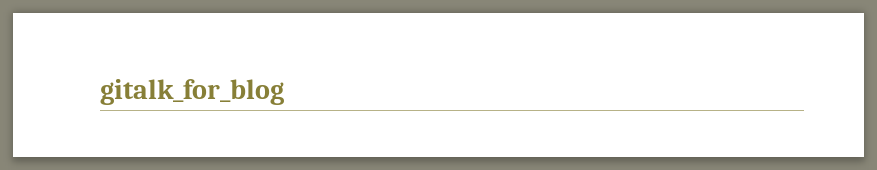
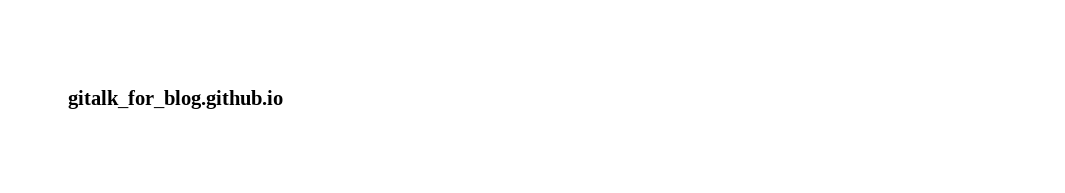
- gitalk_for_blog
+ gitalk_for_blog.github.io

